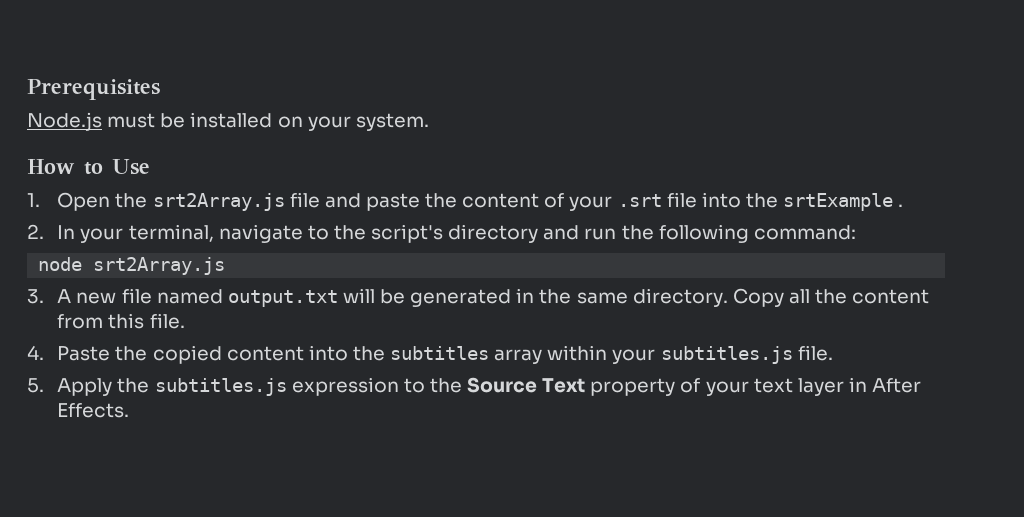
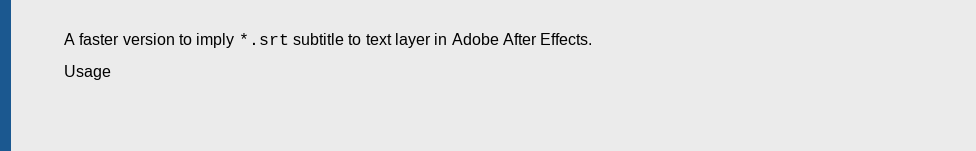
- Prerequisites
- Node.js must be installed on your system.
- How to Use
- 1. Open the srt2Array.js file and paste the content of your .srt file into the srtExample .
- 2. In your terminal, navigate to the script's directory and run the following command:
- node srt2Array.js
- 3. A new file named output.txt will be generated in the same directory. Copy all the content from this file.
- 4. Paste the copied content into the subtitles array within your subtitles.js file.
- 5. Apply the subtitles.js expression to the Source Text property of your text layer in After Effects.
+ A faster version to imply *.srt subtitle to text layer in Adobe After Effects.
+ Usage

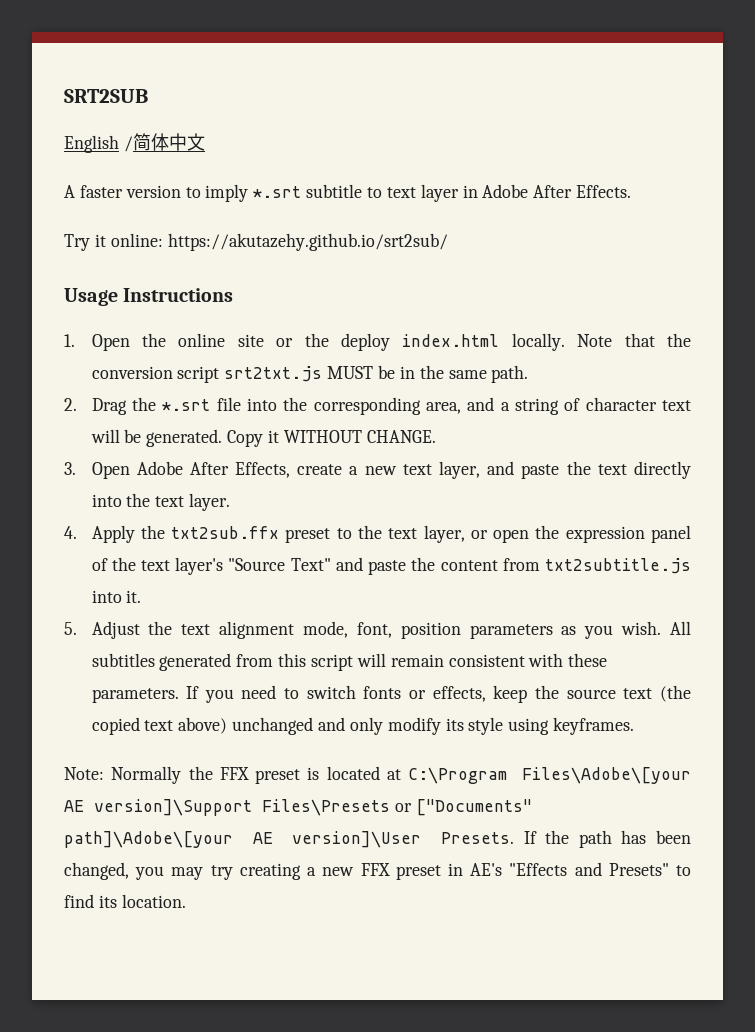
+ SRT2SUB
+ English /简体中文
- Usage
+ Try it online: https://akutazehy.github.io/srt2sub/
+ Usage Instructions
+ 1. Open the online site or the deploy index.html locally. Note that the conversion script srt2txt.js MUST be in the same path.
+ 2. Drag the *.srt file into the corresponding area, and a string of character text will be generated. Copy it WITHOUT CHANGE.
+ 3. Open Adobe After Effects, create a new text layer, and paste the text directly into the text layer.
+ 4. Apply the txt2sub.ffx preset to the text layer, or open the expression panel of the text layer's "Source Text" and paste the content from txt2subtitle.js into it.
+ 5. Adjust the text alignment mode, font, position parameters as you wish. All subtitles generated from this script will remain consistent with these parameters. If you need to switch fonts or effects, keep the source text (the copied text above) unchanged and only modify its style using keyframes.
+ Note: Normally the FFX preset is located at C:\Program Files\Adobe\[your AE version]\Support Files\Presets or ["Documents" path]\Adobe\[your AE version]\User Presets. If the path has been changed, you may try creating a new FFX preset in AE's "Effects and Presets" to find its location.

